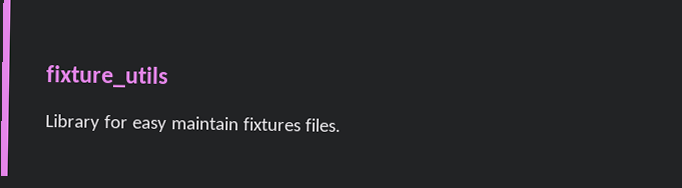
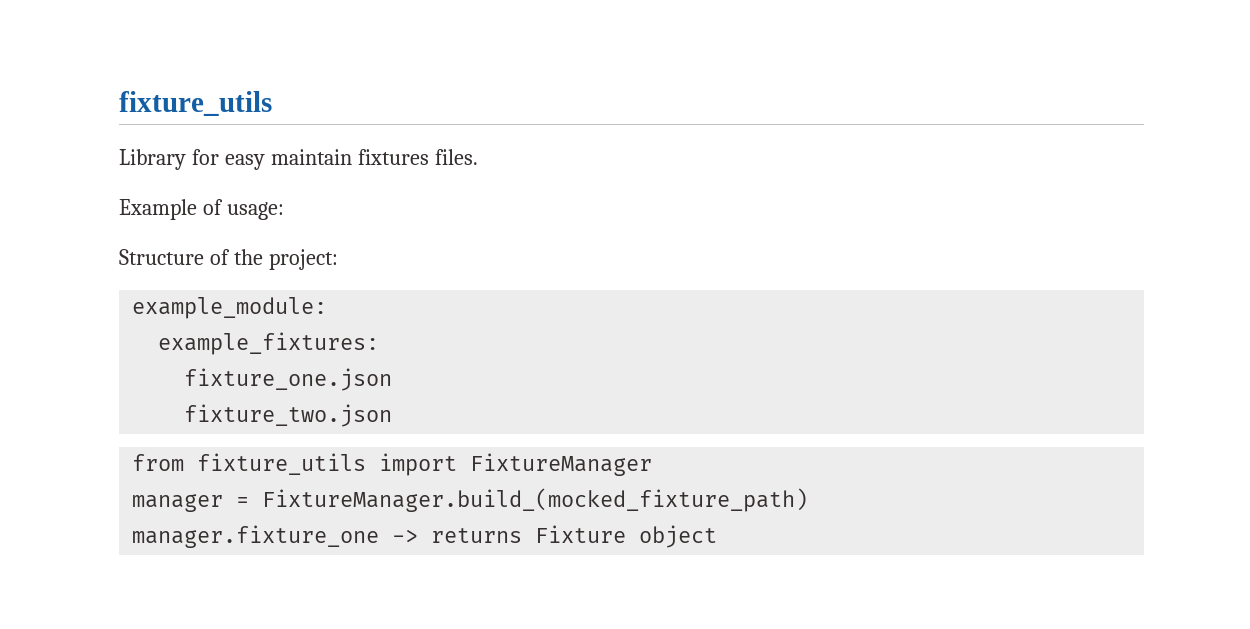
+ Example of usage:
+ Structure of the project:
+ example_module:
+ example_fixtures:
+ fixture_one.json
+ fixture_two.json
+ from fixture_utils import FixtureManager
+ manager = FixtureManager.build_(mocked_fixture_path)
+ manager.fixture_one -> returns Fixture object

